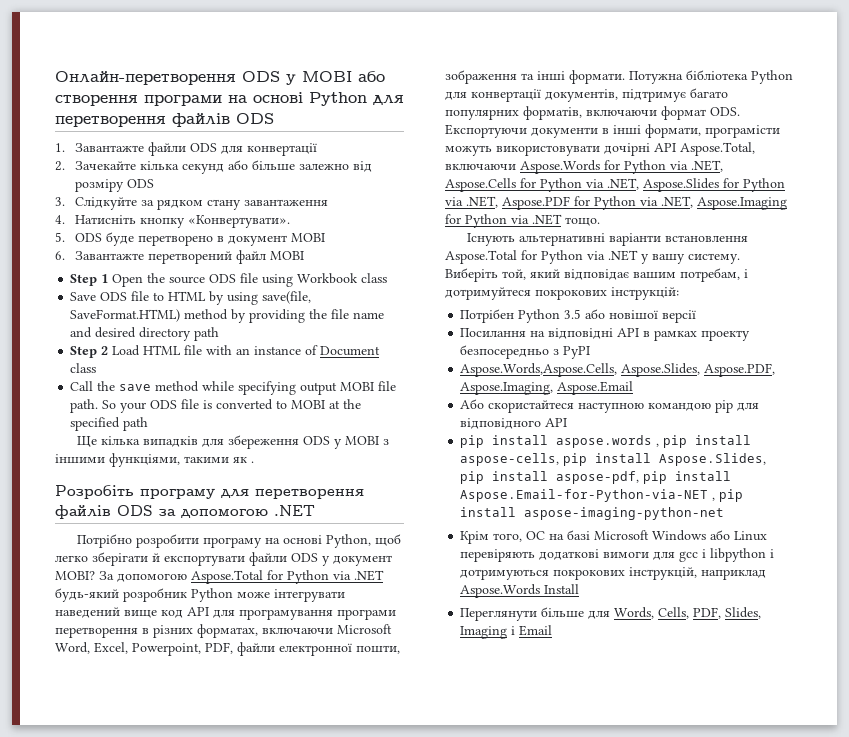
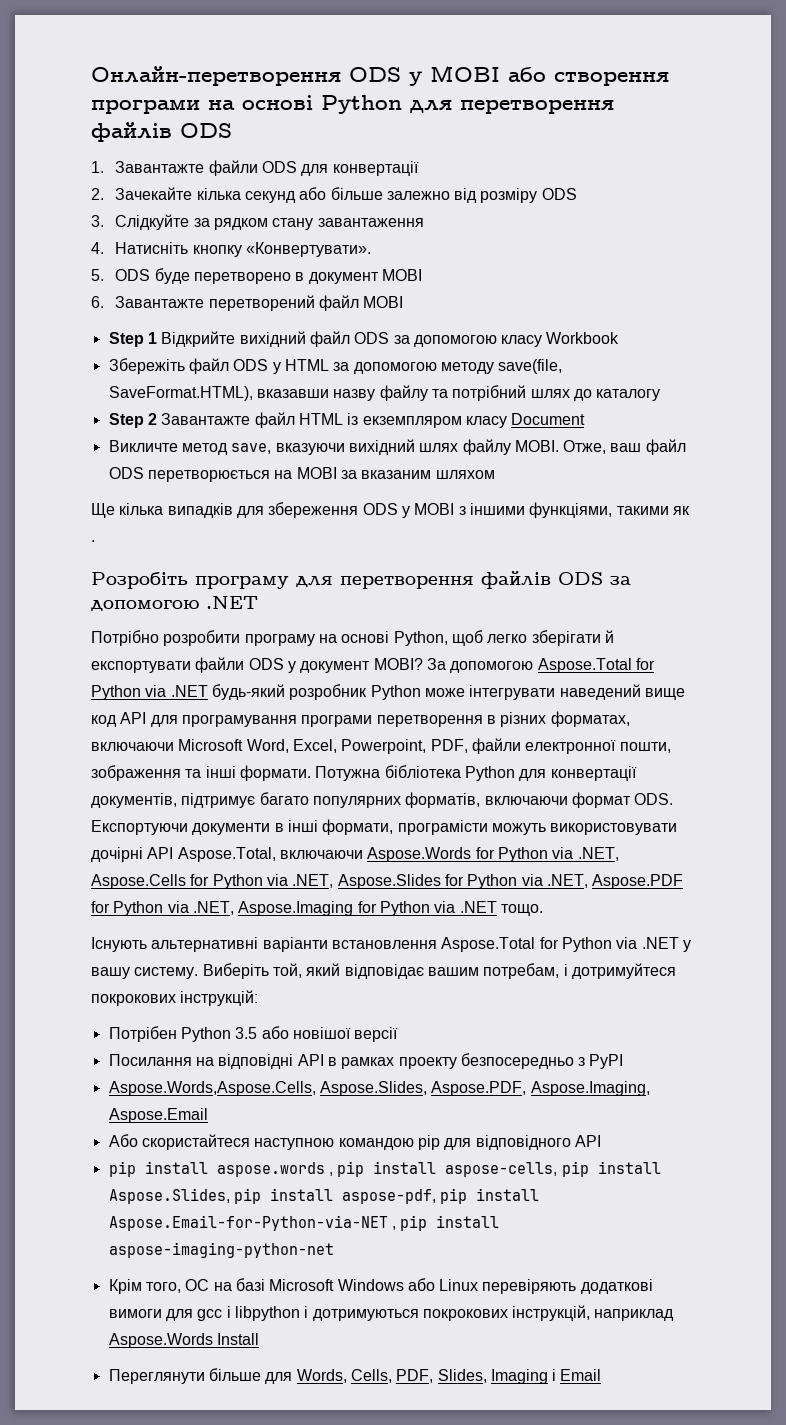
- Step 1 Open the source ODS file using Workbook class
- Save ODS file to HTML by using save(file, SaveFormat.HTML) method by providing the file name and desired directory path
- Step 2 Load HTML file with an instance of Document class
- Call the save method while specifying output MOBI file path. So your ODS file is converted to MOBI at the specified path
+ Step 1 Відкрийте вихідний файл ODS за допомогою класу Workbook
+ Збережіть файл ODS у HTML за допомогою методу save(file, SaveFormat.HTML), вказавши назву файлу та потрібний шлях до каталогу
+ Step 2 Завантажте файл HTML із екземпляром класу Document
+ Викличте метод save, вказуючи вихідний шлях файлу MOBI. Отже, ваш файл ODS перетворюється на MOBI за вказаним шляхом

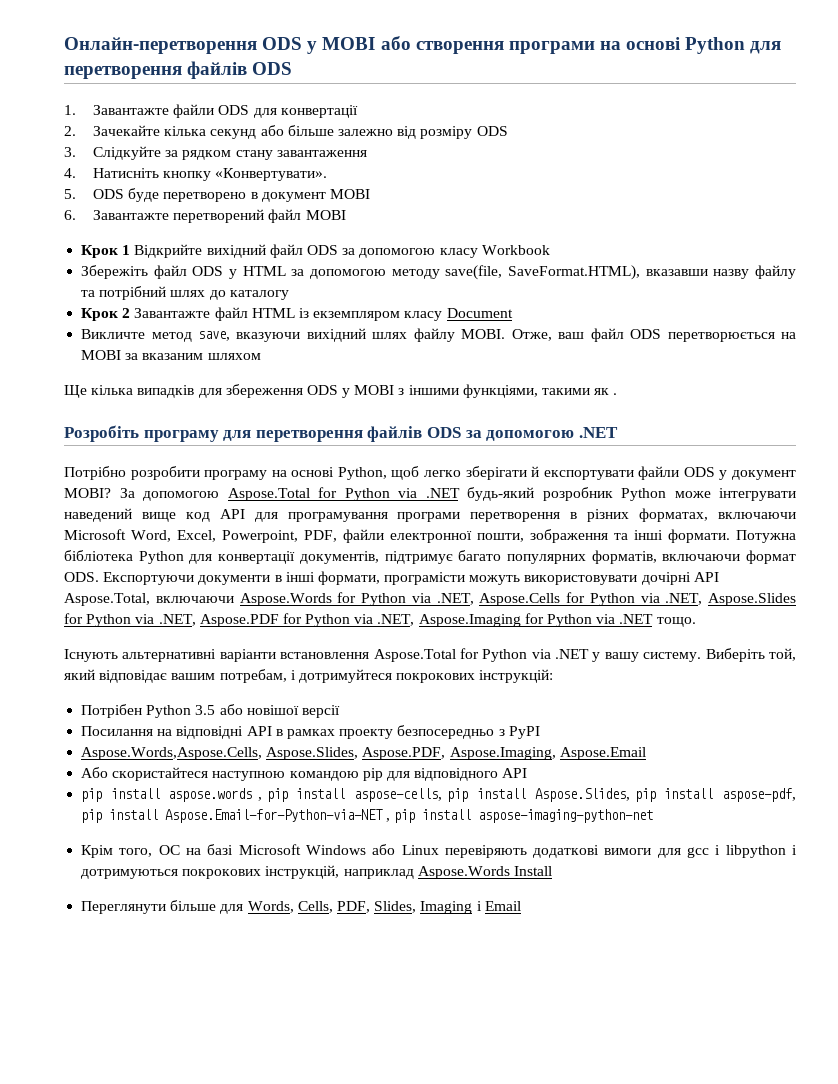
- Step 1 Відкрийте вихідний файл ODS за допомогою класу Workbook
+ Крок 1 Відкрийте вихідний файл ODS за допомогою класу Workbook
- Step 2 Завантажте файл HTML із екземпляром класу Document
+ Крок 2 Завантажте файл HTML із екземпляром класу Document

